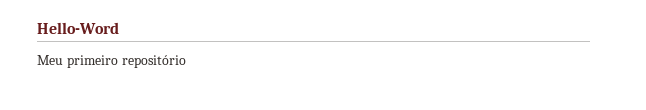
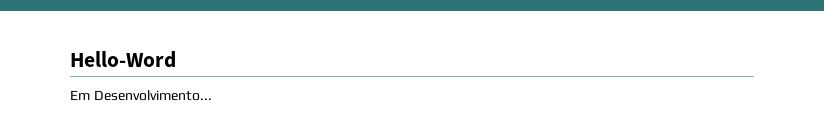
- Meu primeiro repositório
+ Em Desenvolvimento...

